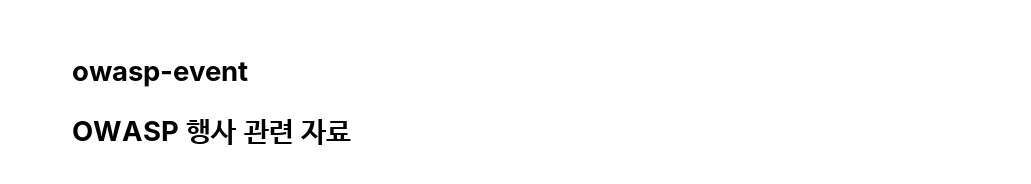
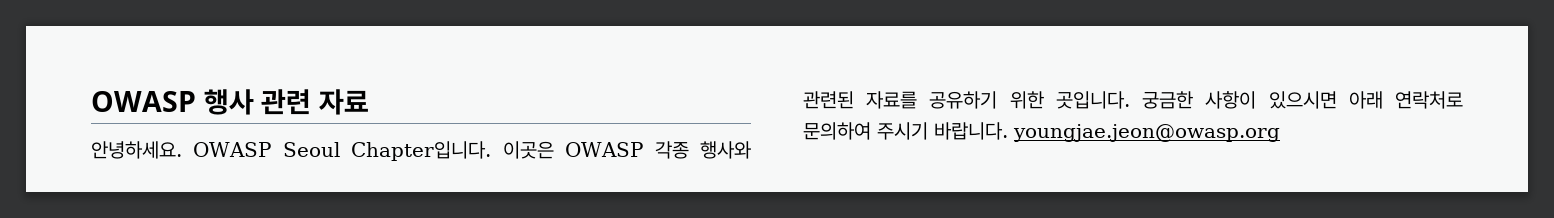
- owasp-event
+ 안녕하세요. OWASP Seoul Chapter입니다. 이곳은 OWASP 각종 행사와 관련된 자료를 공유하기 위한 곳입니다. 궁금한 사항이 있으시면 아래 연락처로 문의하여 주시기 바랍니다. youngjae.jeon@owasp.org

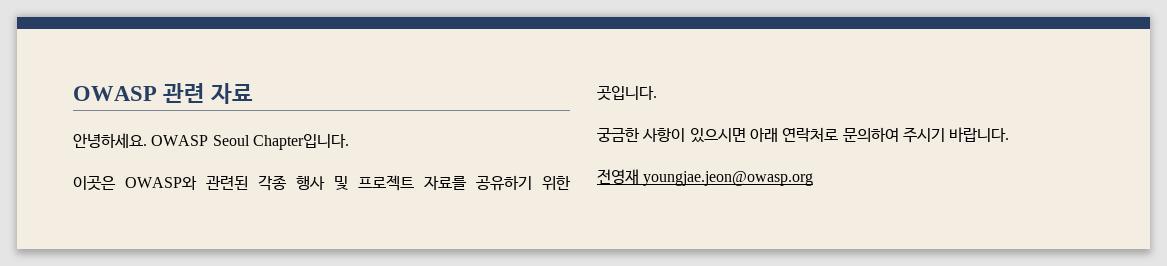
- OWASP 행사 관련 자료
+ OWASP 관련 자료
- OWASP Seoul Chapter입니다. 이곳은 OWASP 각종 행사와 관련된 자료를 공유하기 위한 곳입니다. 궁금한 사항이 있으시면 아래 연락처로 문의하여 주시기 바랍니다. youngjae.jeon@owasp.org
+ OWASP Seoul Chapter입니다.
+ 이곳은 OWASP와 관련된 각종 행사 및 프로젝트 자료를 공유하기 위한 곳입니다.
+ 궁금한 사항이 있으시면 아래 연락처로 문의하여 주시기 바랍니다.
+ 전영재 youngjae.jeon@owasp.org

